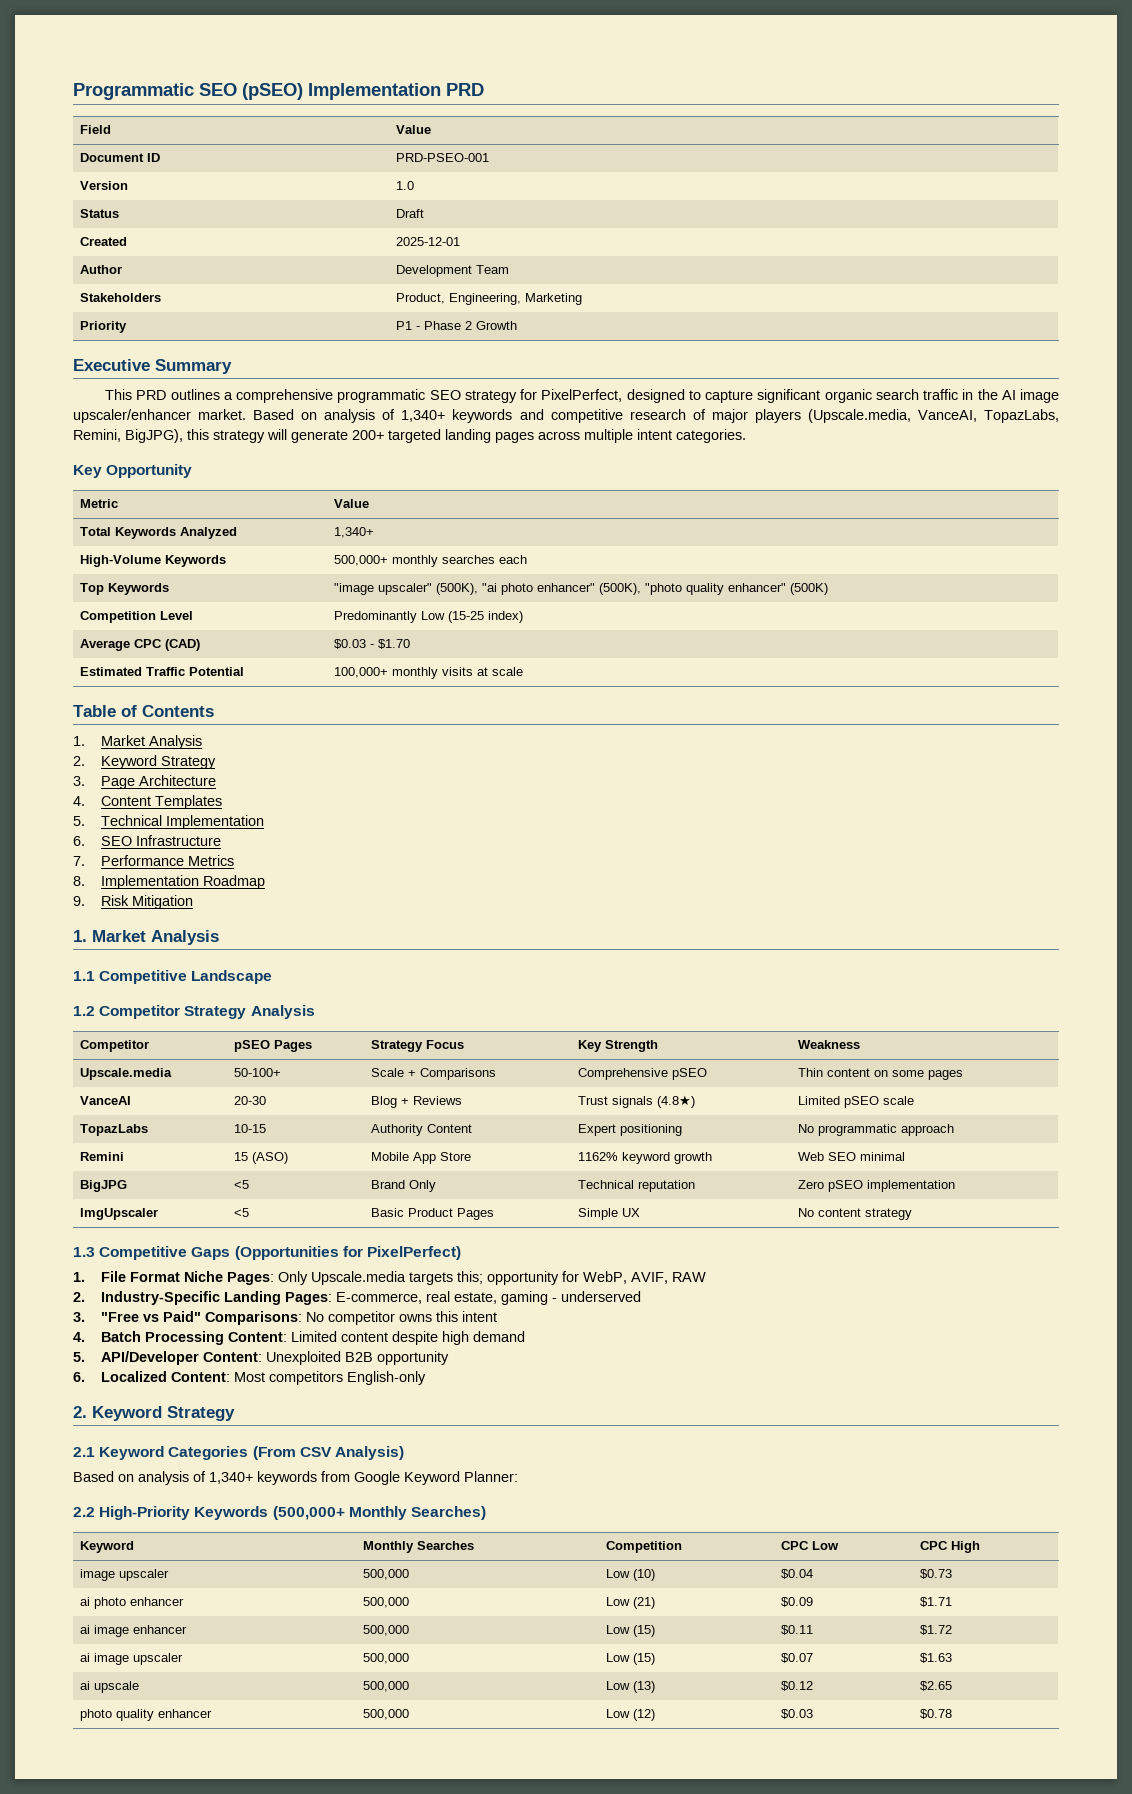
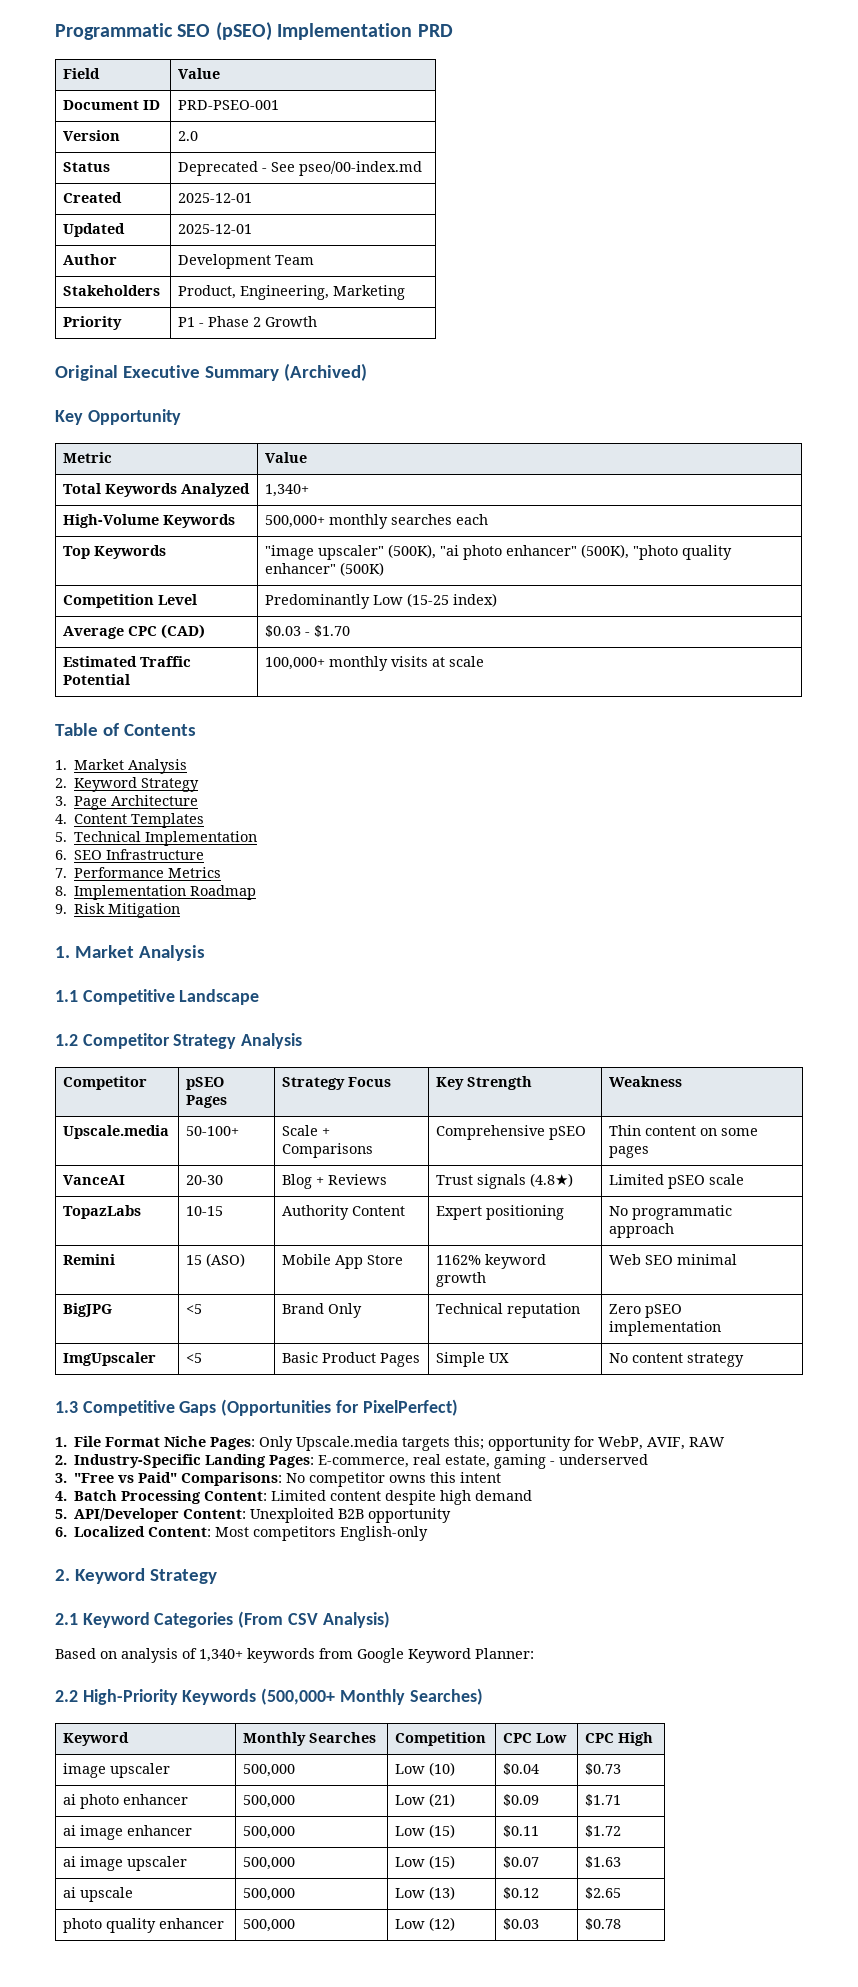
- Version | 1.0
+ Version | 2.0
- Status | Draft
+ Status | Deprecated - See pseo/00-index.md
+ Updated | 2025-12-01
- Executive Summary
- This PRD outlines a comprehensive programmatic SEO strategy for PixelPerfect, designed to capture significant organic search traffic in the AI image upscaler/enhancer market. Based on analysis of 1,340+ keywords and competitive research of major players (Upscale.media, VanceAI, TopazLabs, Remini, BigJPG), this strategy will generate 200+ targeted landing pages across multiple intent categories.
+ Original Executive Summary (Archived)

